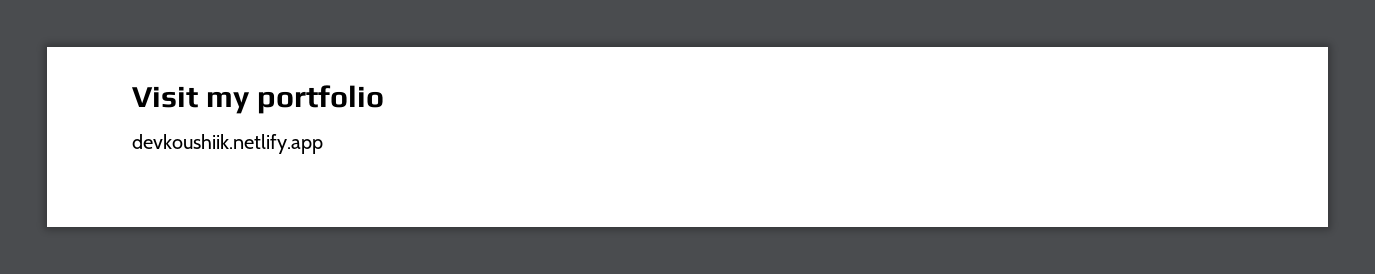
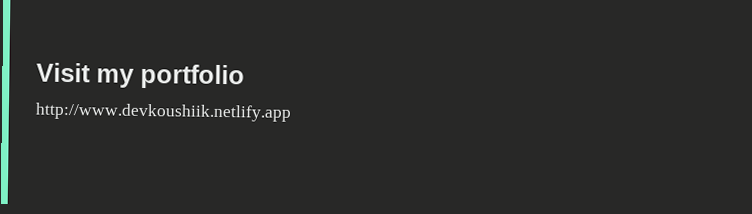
- devkoushiik.netlify.app
+ http://www.devkoushiik.netlify.app

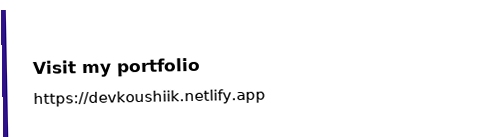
- http://www.devkoushiik.netlify.app
+ https://devkoushiik.netlify.app

